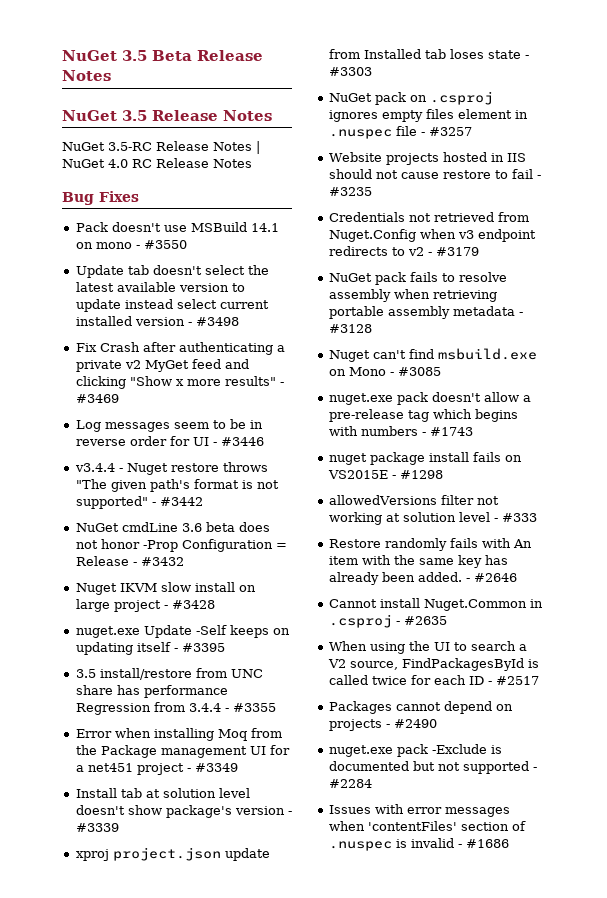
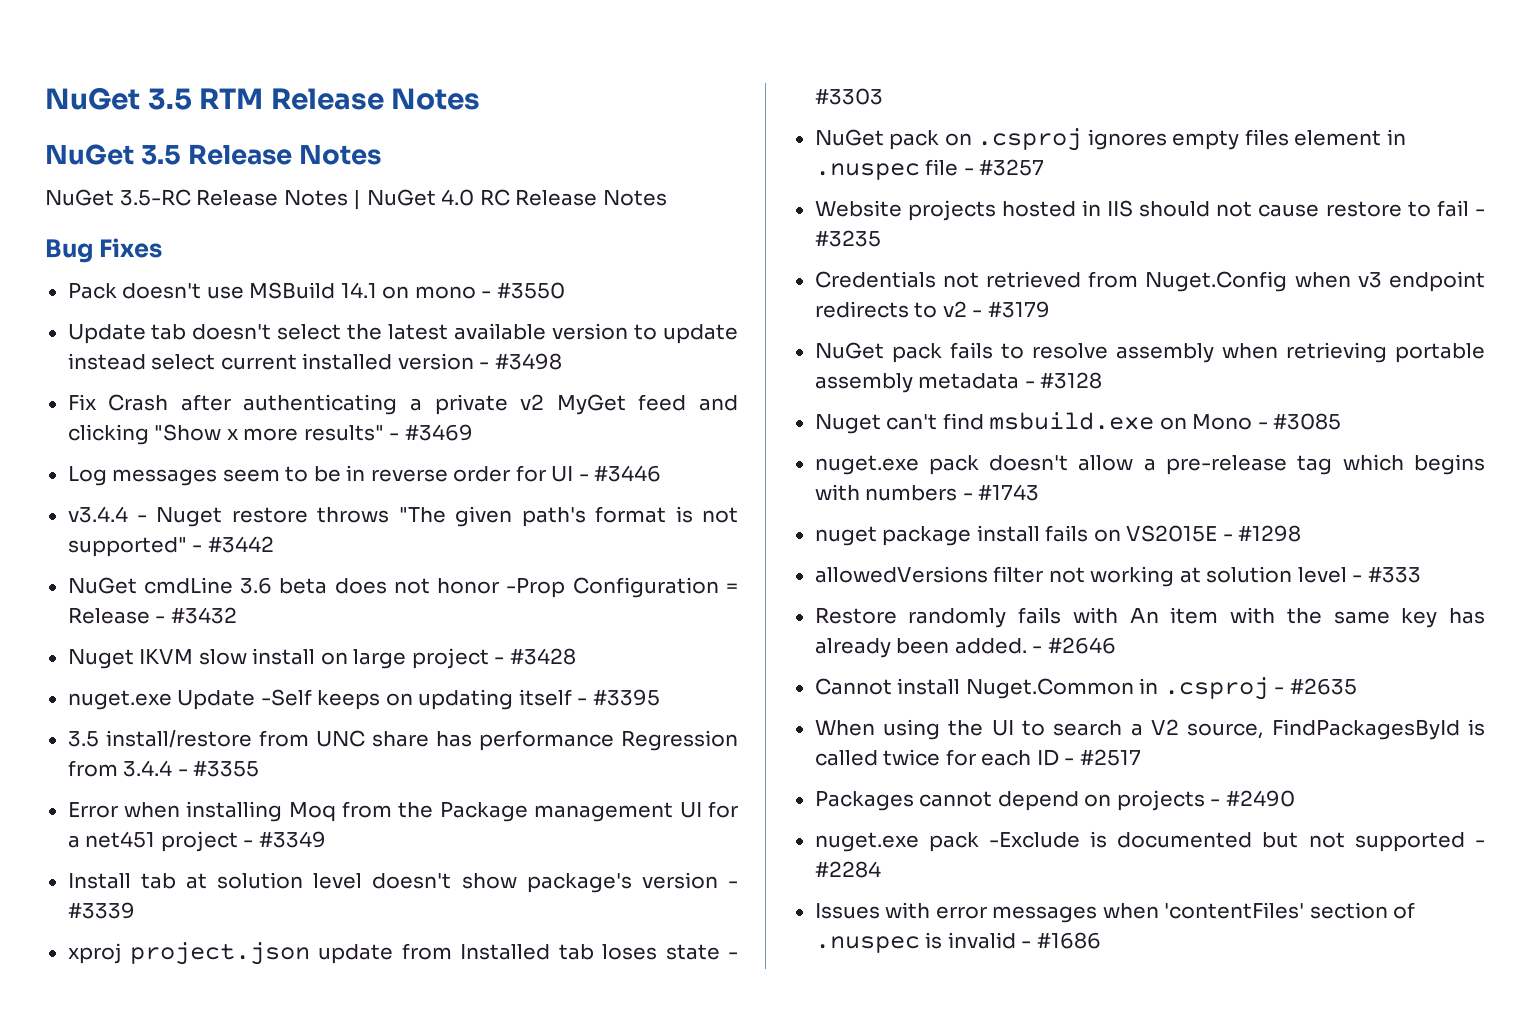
- NuGet 3.5 Beta Release Notes
+ NuGet 3.5 RTM Release Notes

